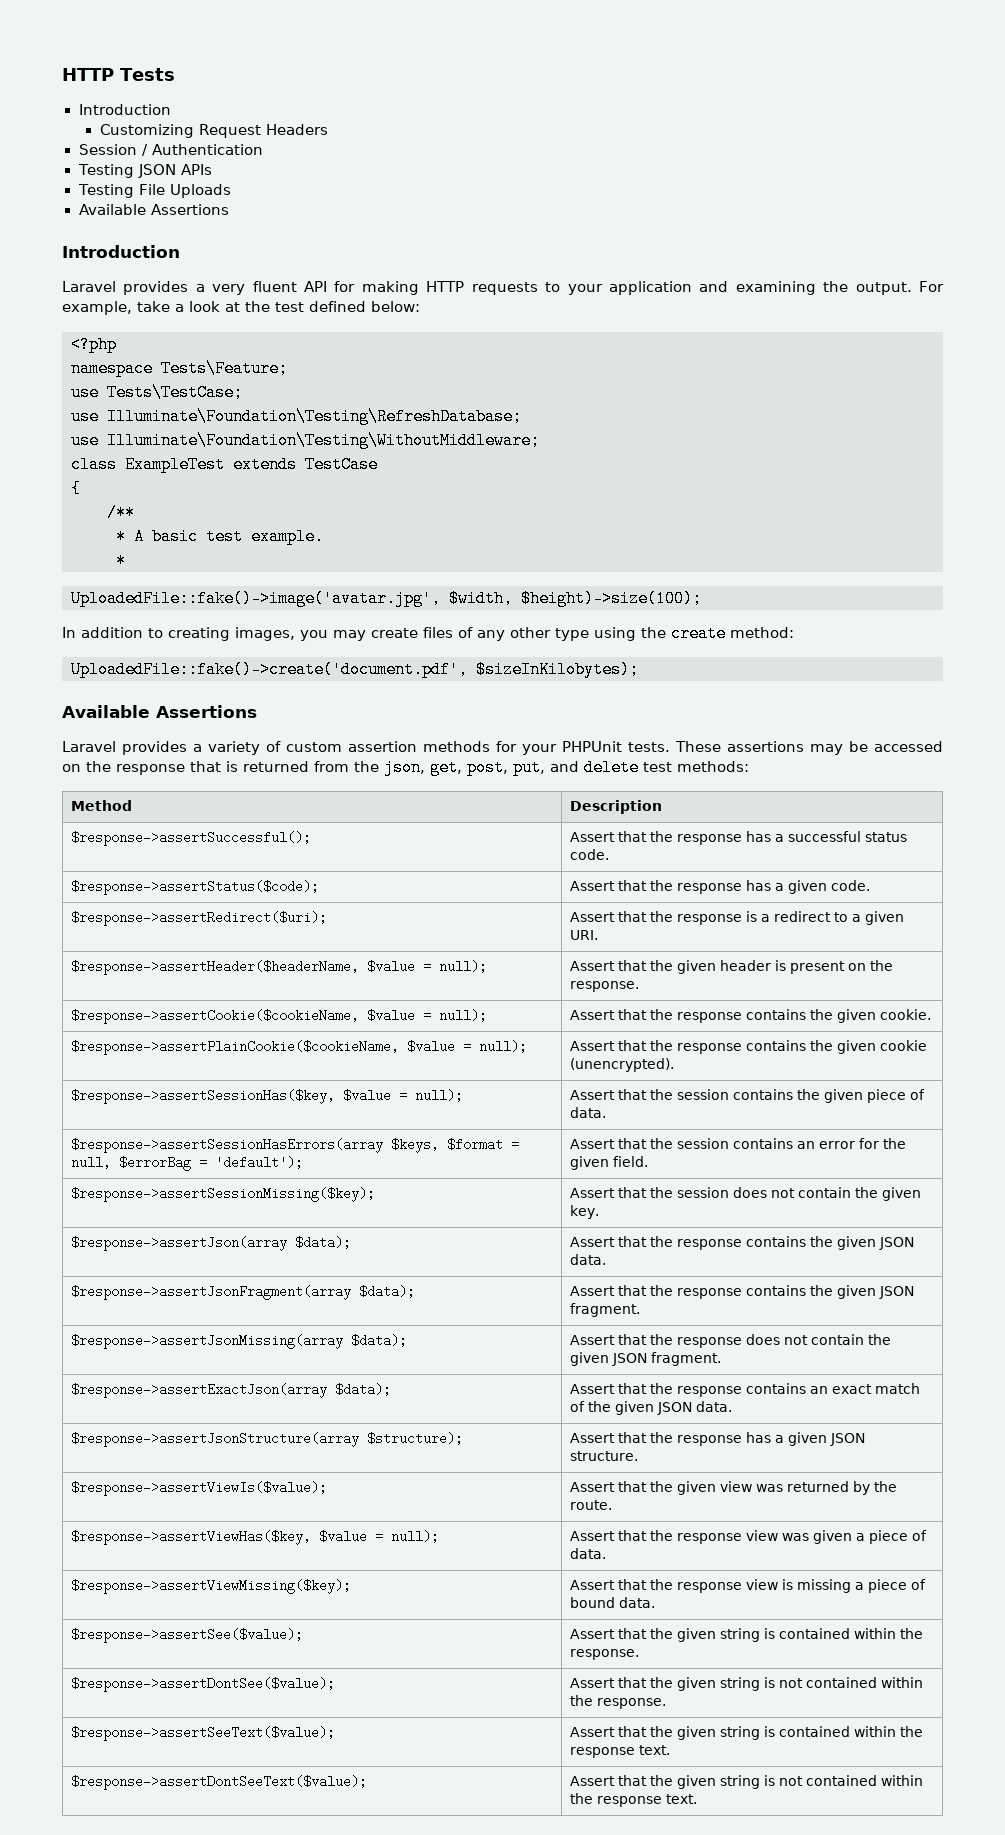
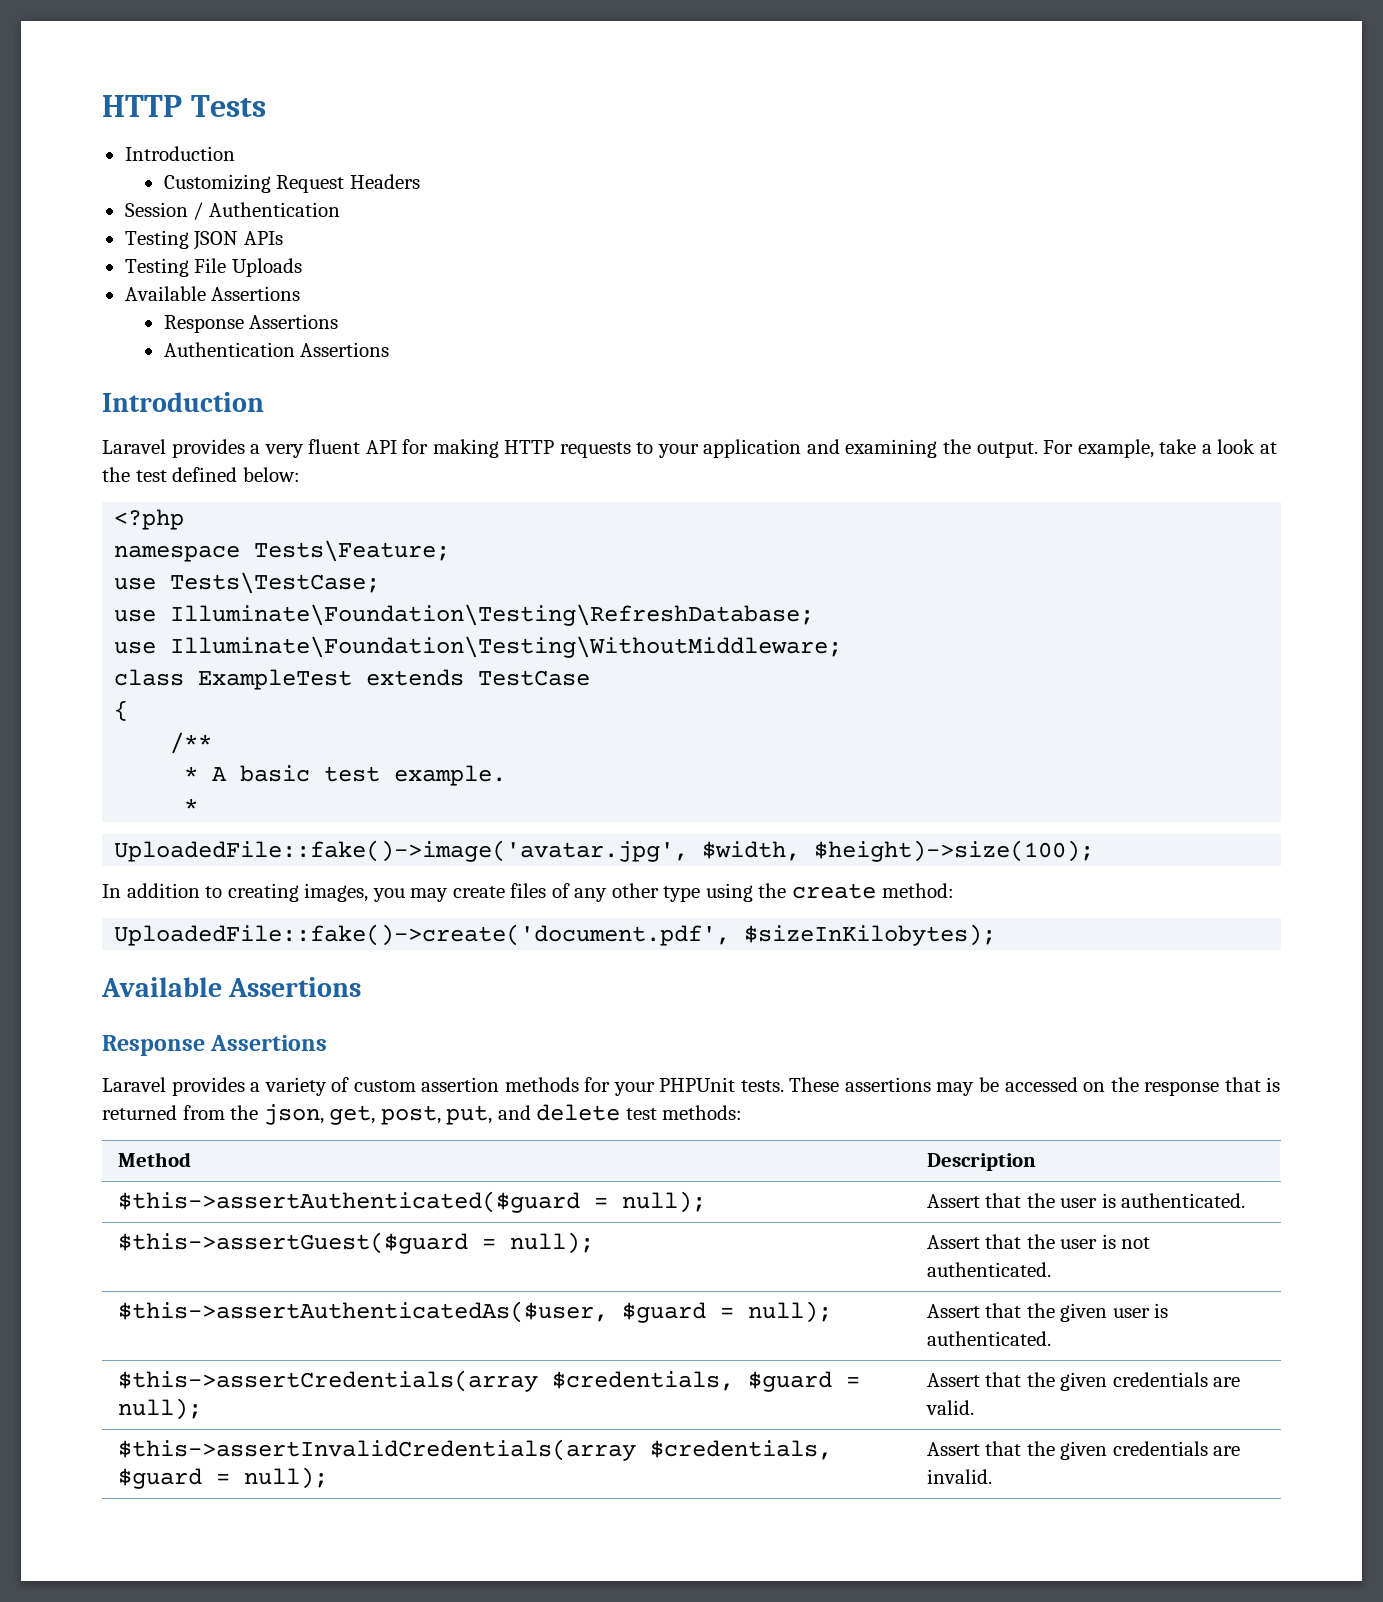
  Testing File Uploads
  Available Assertions
+ Response Assertions
+ Authentication Assertions
  UploadedFile::fake()->create('document.pdf', $sizeInKilobytes);
  Available Assertions
+ Response Assertions
- $response->assertSuccessful(); | Assert that the response has a successful status code.
- $response->assertStatus($code); | Assert that the response has a given code.
- $response->assertRedirect($uri); | Assert that the response is a redirect to a given URI.
- $response->assertHeader($headerName, $value = null); | Assert that the given header is present on the response.
- $response->assertCookie($cookieName, $value = null); | Assert that the response contains the given cookie.
- $response->assertPlainCookie($cookieName, $value = null); | Assert that the response contains the given cookie (unencrypted).
- $response->assertSessionHas($key, $value = null); | Assert that the session contains the given piece of data.
- $response->assertSessionHasErrors(array $keys, $format = null, $errorBag = 'default'); | Assert that the session contains an error for the given field.
- $response->assertSessionMissing($key); | Assert that the session does not contain the given key.
- $response->assertJson(array $data); | Assert that the response contains the given JSON data.
- $response->assertJsonFragment(array $data); | Assert that the response contains the given JSON fragment.
- $response->assertJsonMissing(array $data); | Assert that the response does not contain the given JSON fragment.
- $response->assertExactJson(array $data); | Assert that the response contains an exact match of the given JSON data.
- $response->assertJsonStructure(array $structure); | Assert that the response has a given JSON structure.
- $response->assertViewIs($value); | Assert that the given view was returned by the route.
- $response->assertViewHas($key, $value = null); | Assert that the response view was given a piece of data.
- $response->assertViewMissing($key); | Assert that the response view is missing a piece of bound data.
- $response->assertSee($value); | Assert that the given string is contained within the response.
- $response->assertDontSee($value); | Assert that the given string is not contained within the response.
- $response->assertSeeText($value); | Assert that the given string is contained within the response text.
- $response->assertDontSeeText($value); | Assert that the given string is not contained within the response text.
+ $this->assertAuthenticated($guard = null); | Assert that the user is authenticated.
+ $this->assertGuest($guard = null); | Assert that the user is not authenticated.
+ $this->assertAuthenticatedAs($user, $guard = null); | Assert that the given user is authenticated.
+ $this->assertCredentials(array $credentials, $guard = null); | Assert that the given credentials are valid.
+ $this->assertInvalidCredentials(array $credentials, $guard = null); | Assert that the given credentials are invalid.

